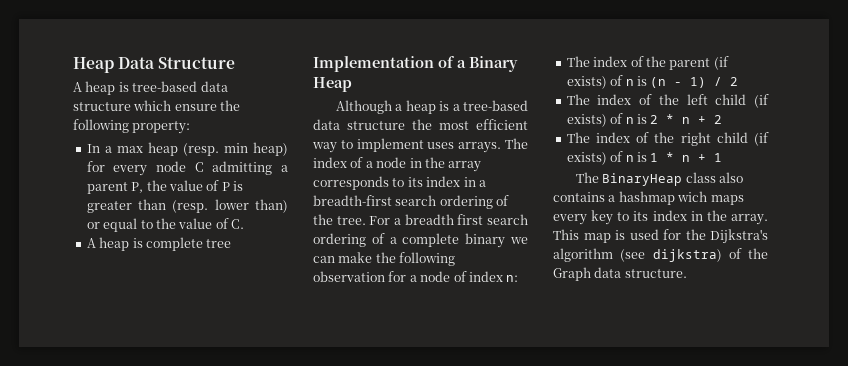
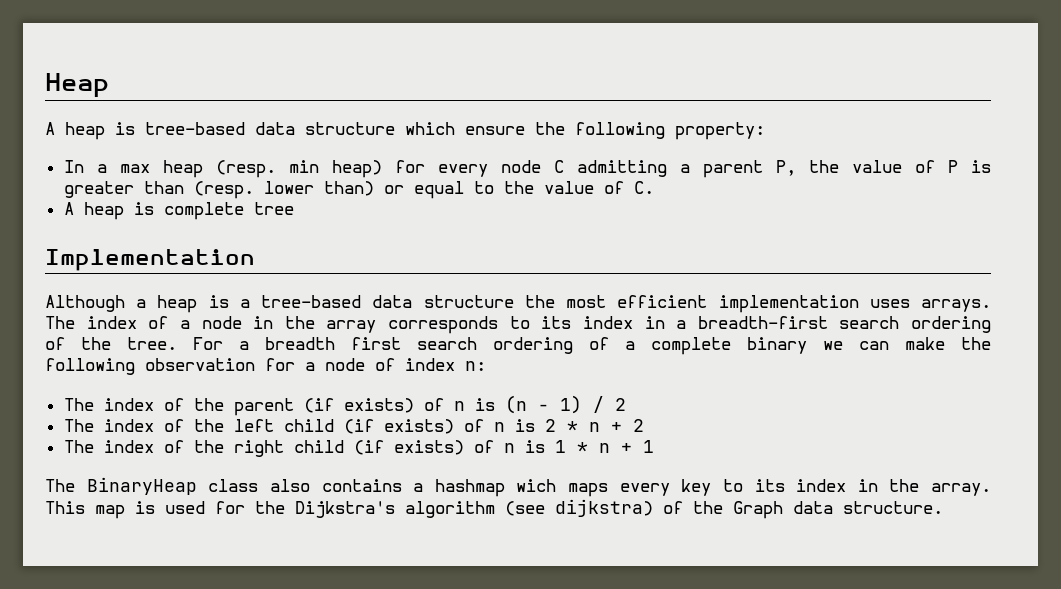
- Heap Data Structure
+ Heap
- Implementation of a Binary Heap
+ Implementation
- Although a heap is a tree-based data structure the most efficient way to implement uses arrays.
+ Although a heap is a tree-based data structure the most efficient implementation uses arrays.

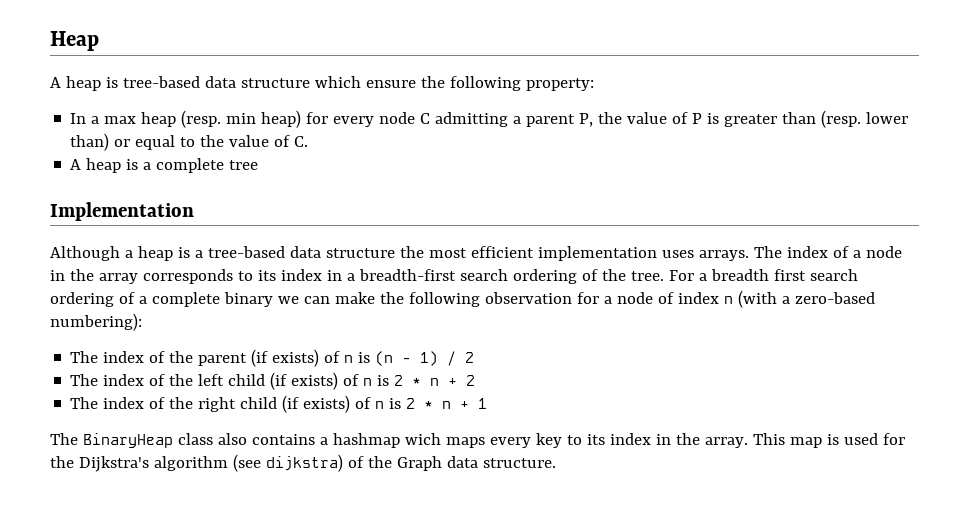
- A heap is complete tree
+ A heap is a complete tree
- For a breadth first search ordering of a complete binary we can make the following observation for a node of index n:
+ For a breadth first search ordering of a complete binary we can make the following observation for a node of index n (with a zero-based numbering):
- The index of the right child (if exists) of n is 1 * n + 1
+ The index of the right child (if exists) of n is 2 * n + 1

